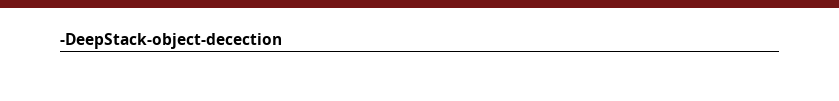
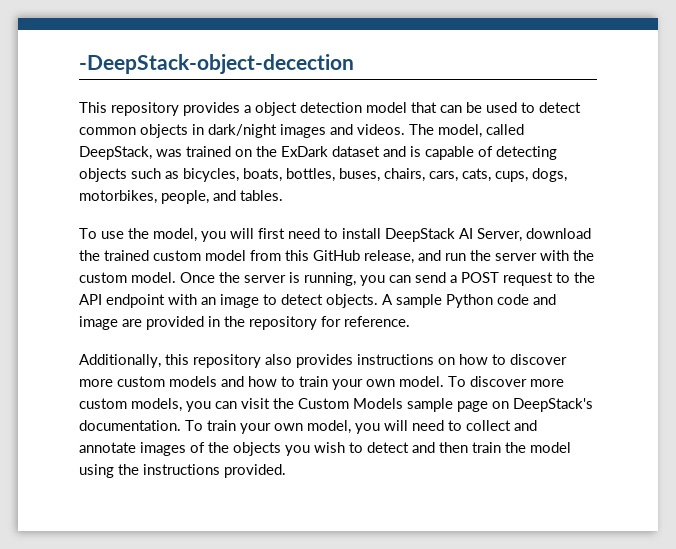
+ This repository provides a object detection model that can be used to detect common objects in dark/night images and videos. The model, called DeepStack, was trained on the ExDark dataset and is capable of detecting objects such as bicycles, boats, bottles, buses, chairs, cars, cats, cups, dogs, motorbikes, people, and tables.
+ To use the model, you will first need to install DeepStack AI Server, download the trained custom model from this GitHub release, and run the server with the custom model. Once the server is running, you can send a POST request to the API endpoint with an image to detect objects. A sample Python code and image are provided in the repository for reference.
+ Additionally, this repository also provides instructions on how to discover more custom models and how to train your own model. To discover more custom models, you can visit the Custom Models sample page on DeepStack's documentation. To train your own model, you will need to collect and annotate images of the objects you wish to detect and then train the model using the instructions provided.

